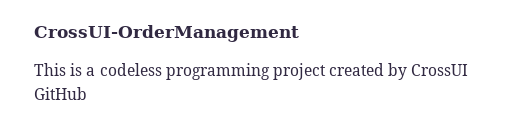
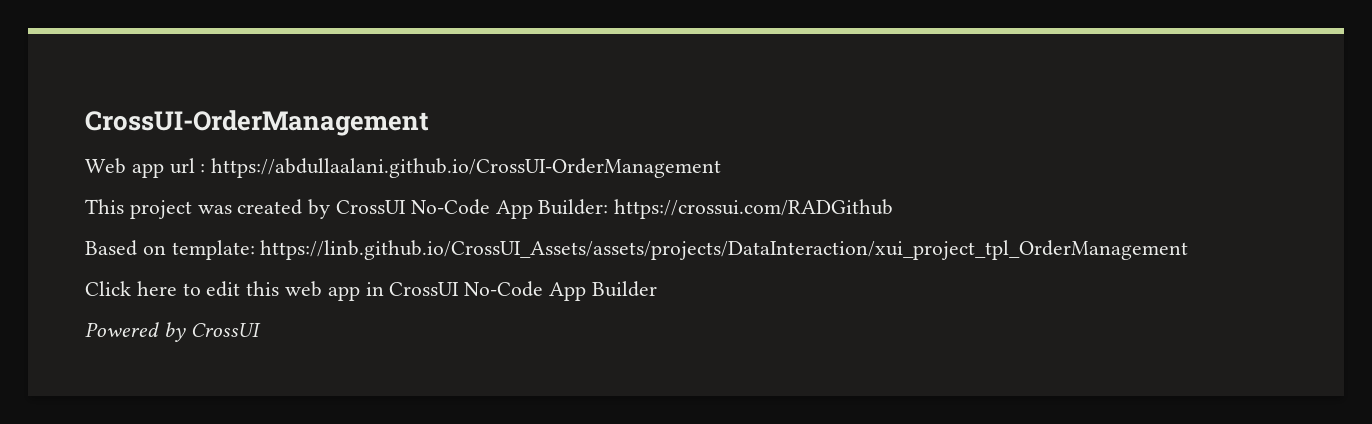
- This is a codeless programming project created by CrossUI GitHub
+ Web app url : https://abdullaalani.github.io/CrossUI-OrderManagement
+ This project was created by CrossUI No-Code App Builder: https://crossui.com/RADGithub
+ Based on template: https://linb.github.io/CrossUI_Assets/assets/projects/DataInteraction/xui_project_tpl_OrderManagement
+ Click here to edit this web app in CrossUI No-Code App Builder
+ Powered by CrossUI

